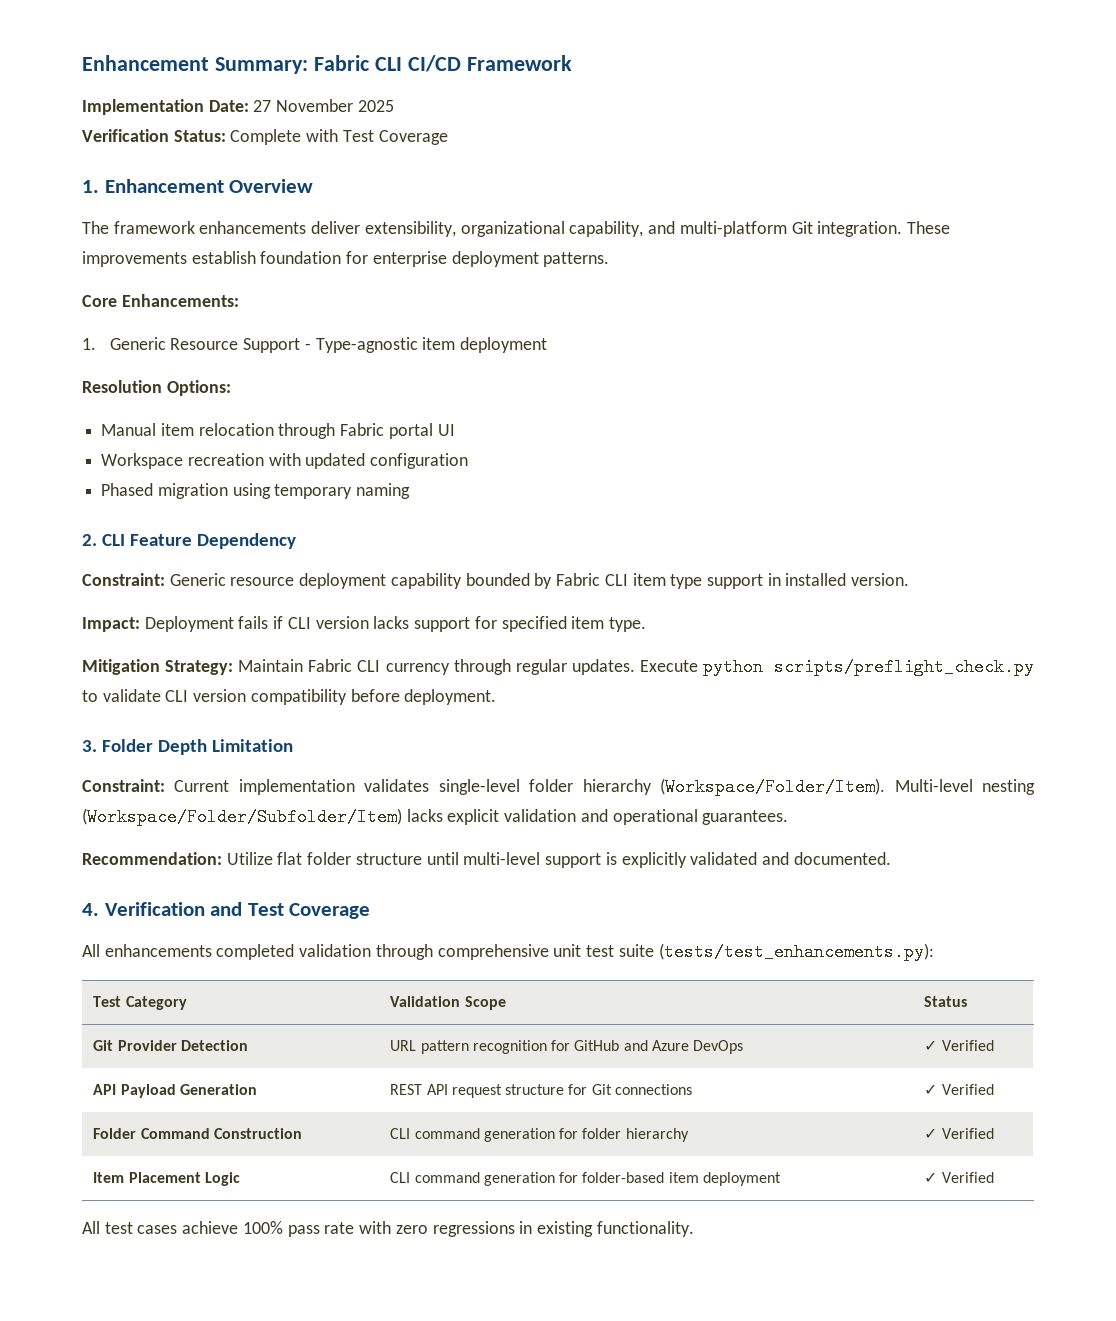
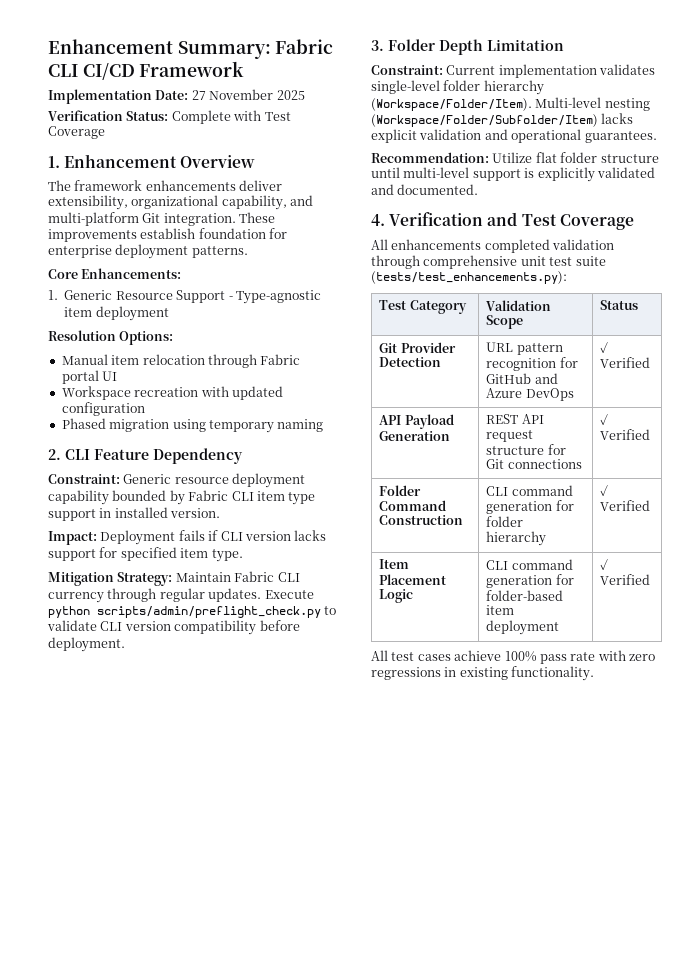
- Execute python scripts/preflight_check.py to validate CLI version compatibility before deployment.
+ Execute python scripts/admin/preflight_check.py to validate CLI version compatibility before deployment.

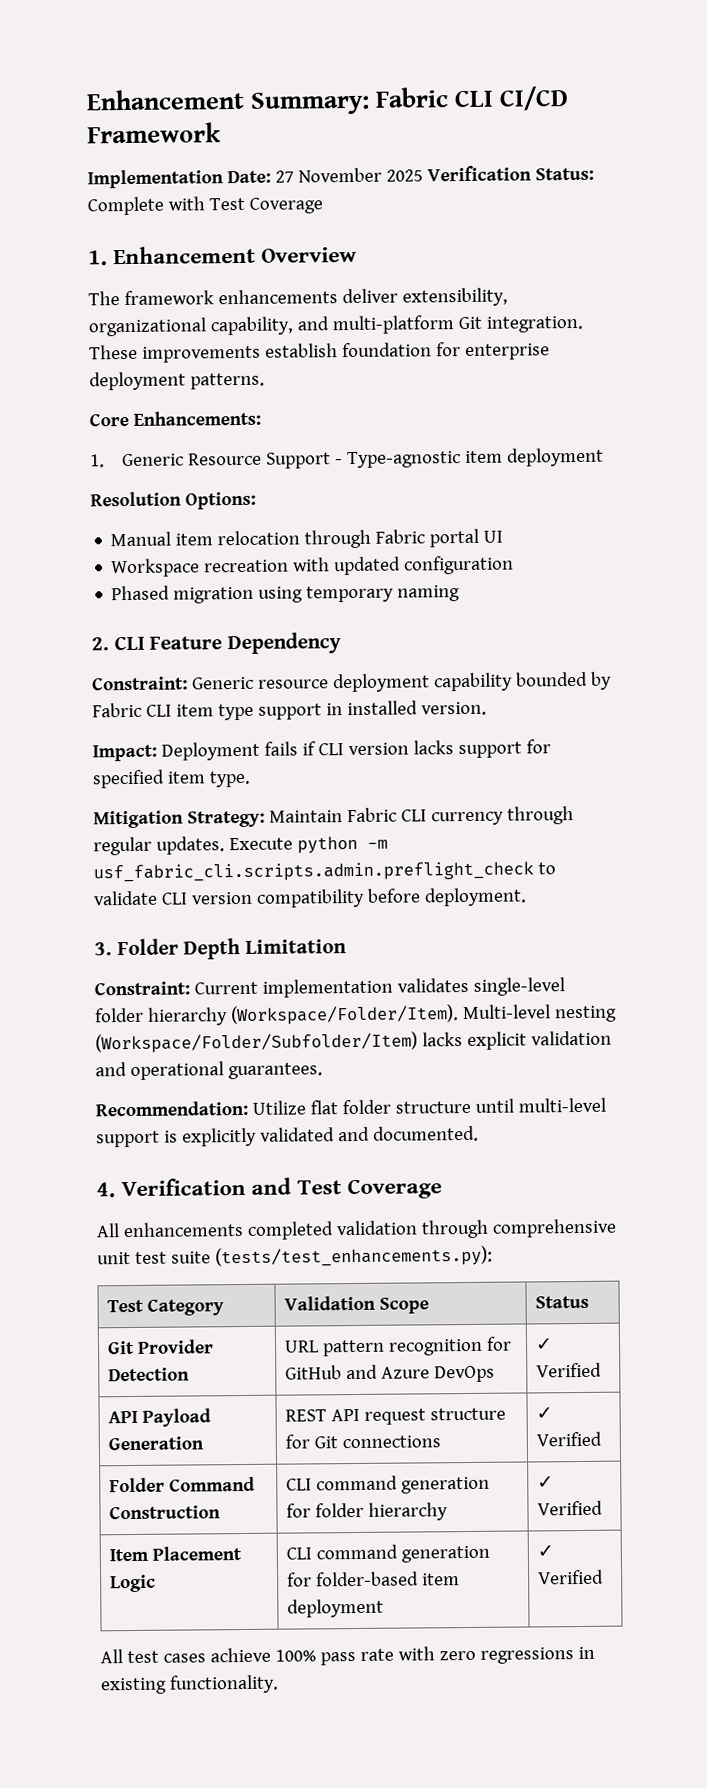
- Implementation Date: 27 November 2025
- Verification Status: Complete with Test Coverage
+ Implementation Date: 27 November 2025 Verification Status: Complete with Test Coverage
- Execute python scripts/admin/preflight_check.py to validate CLI version compatibility before deployment.
+ Execute python -m usf_fabric_cli.scripts.admin.preflight_check to validate CLI version compatibility before deployment.

